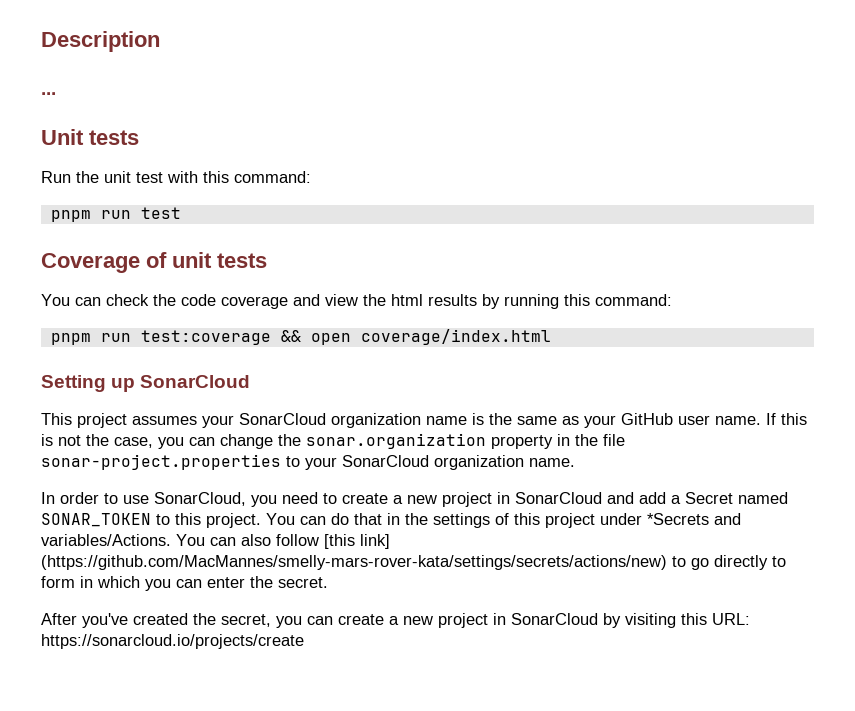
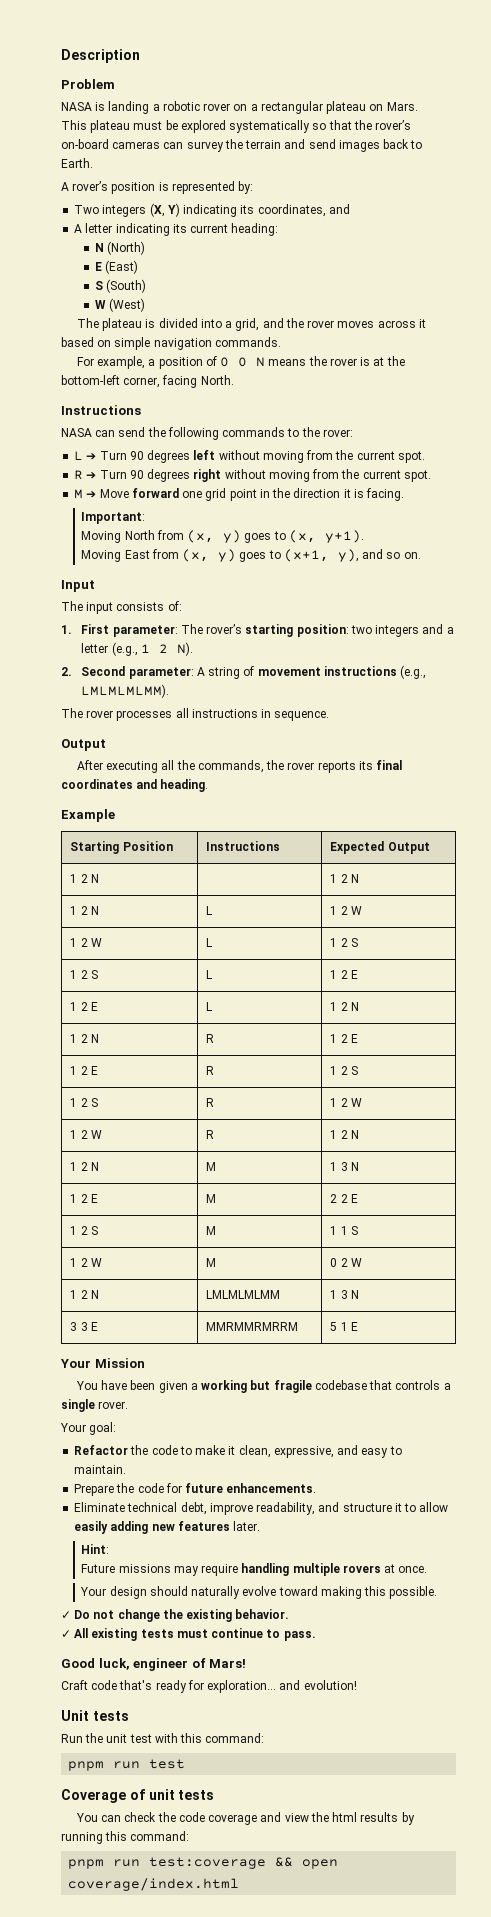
- ...
+ Problem
+ NASA is landing a robotic rover on a rectangular plateau on Mars.
+ This plateau must be explored systematically so that the rover’s on-board cameras can survey the terrain and send images back to Earth.
+ A rover’s position is represented by:
+ Two integers (X, Y) indicating its coordinates, and
+ A letter indicating its current heading:
+ N (North)
+ E (East)
+ S (South)
+ W (West)
+ The plateau is divided into a grid, and the rover moves across it based on simple navigation commands.
+ For example, a position of 0 0 N means the rover is at the bottom-left corner, facing North.
+ Instructions
+ NASA can send the following commands to the rover:
+ L ➔ Turn 90 degrees left without moving from the current spot.
+ R ➔ Turn 90 degrees right without moving from the current spot.
+ M ➔ Move forward one grid point in the direction it is facing.
+ Important:
+ Moving North from (x, y) goes to (x, y+1).
+ Moving East from (x, y) goes to (x+1, y), and so on.
+ Input
+ The input consists of:
+ 1. First parameter: The rover’s starting position: two integers and a letter (e.g., 1 2 N).
+ 2. Second parameter: A string of movement instructions (e.g., LMLMLMLMM).
+ The rover processes all instructions in sequence.
+ Output
+ After executing all the commands, the rover reports its final coordinates and heading.
+ Example
+ Starting Position | Instructions | Expected Output
+ 1 2 N | | 1 2 N
+ 1 2 N | L | 1 2 W
+ 1 2 W | L | 1 2 S
+ 1 2 S | L | 1 2 E
+ 1 2 E | L | 1 2 N
+ 1 2 N | R | 1 2 E
+ 1 2 E | R | 1 2 S
+ 1 2 S | R | 1 2 W
+ 1 2 W | R | 1 2 N
+ 1 2 N | M | 1 3 N
+ 1 2 E | M | 2 2 E
+ 1 2 S | M | 1 1 S
+ 1 2 W | M | 0 2 W
+ 1 2 N | LMLMLMLMM | 1 3 N
+ 3 3 E | MMRMMRMRRM | 5 1 E
+ Your Mission
+ You have been given a working but fragile codebase that controls a single rover.
+ Your goal:
+ Refactor the code to make it clean, expressive, and easy to maintain.
+ Prepare the code for future enhancements.
+ Eliminate technical debt, improve readability, and structure it to allow easily adding new features later.
+ Hint:
+ Future missions may require handling multiple rovers at once.
+ Your design should naturally evolve toward making this possible.
+ ✓ Do not change the existing behavior.
+ ✓ All existing tests must continue to pass.
+ Good luck, engineer of Mars!
+ Craft code that's ready for exploration... and evolution!
- Setting up SonarCloud
- This project assumes your SonarCloud organization name is the same as your GitHub user name. If this is not the case, you can change the sonar.organization property in the file sonar-project.properties to your SonarCloud organization name.
- In order to use SonarCloud, you need to create a new project in SonarCloud and add a Secret named SONAR_TOKEN to this project. You can do that in the settings of this project under *Secrets and variables/Actions. You can also follow [this link] (https://github.com/MacMannes/smelly-mars-rover-kata/settings/secrets/actions/new) to go directly to form in which you can enter the secret.
- After you've created the secret, you can create a new project in SonarCloud by visiting this URL: https://sonarcloud.io/projects/create

